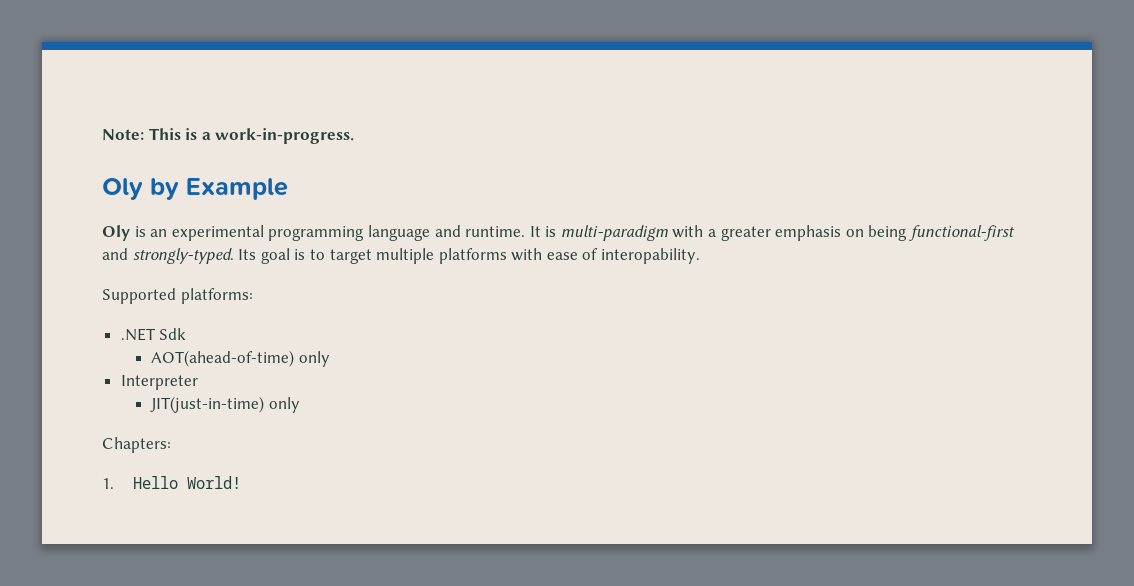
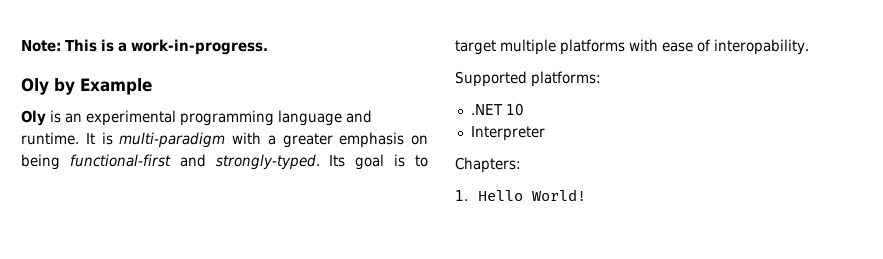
- .NET Sdk
- AOT(ahead-of-time) only
+ .NET 10
- JIT(just-in-time) only

